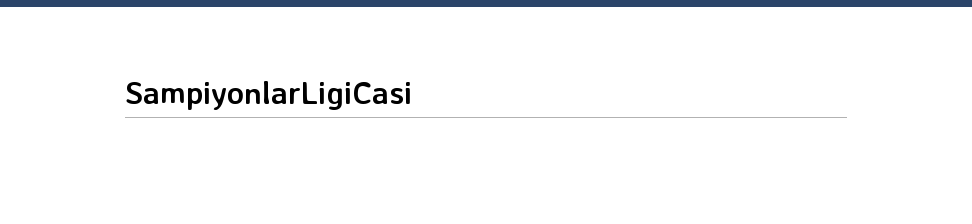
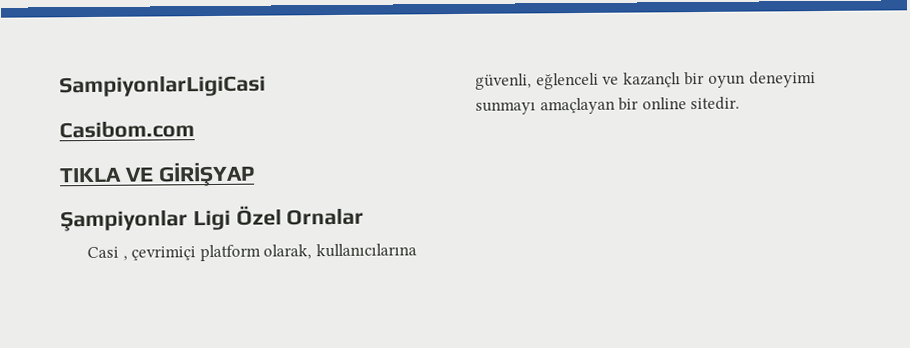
+ Casibom.com
+ TIKLA VE GİRİŞYAP
+ Şampiyonlar Ligi Özel Ornalar
+ Casi , çevrimiçi platform olarak, kullanıcılarına güvenli, eğlenceli ve kazançlı bir oyun deneyimi sunmayı amaçlayan bir online sitedir.

